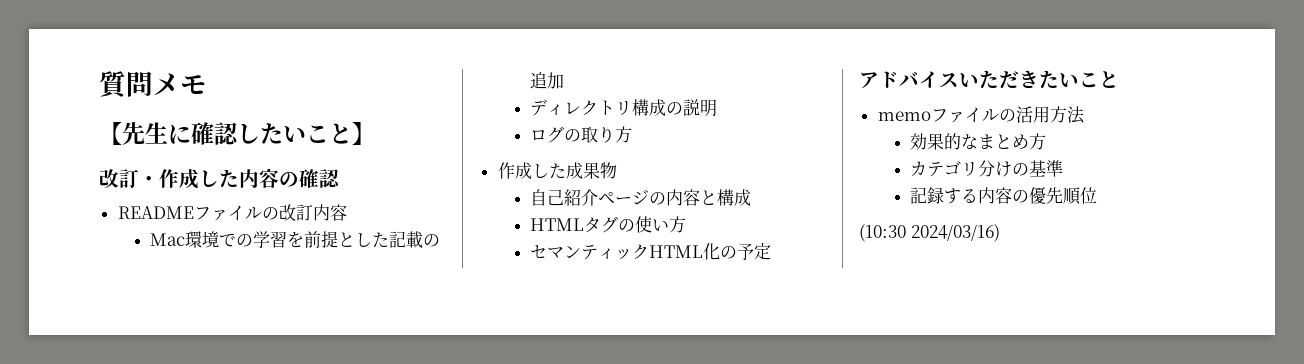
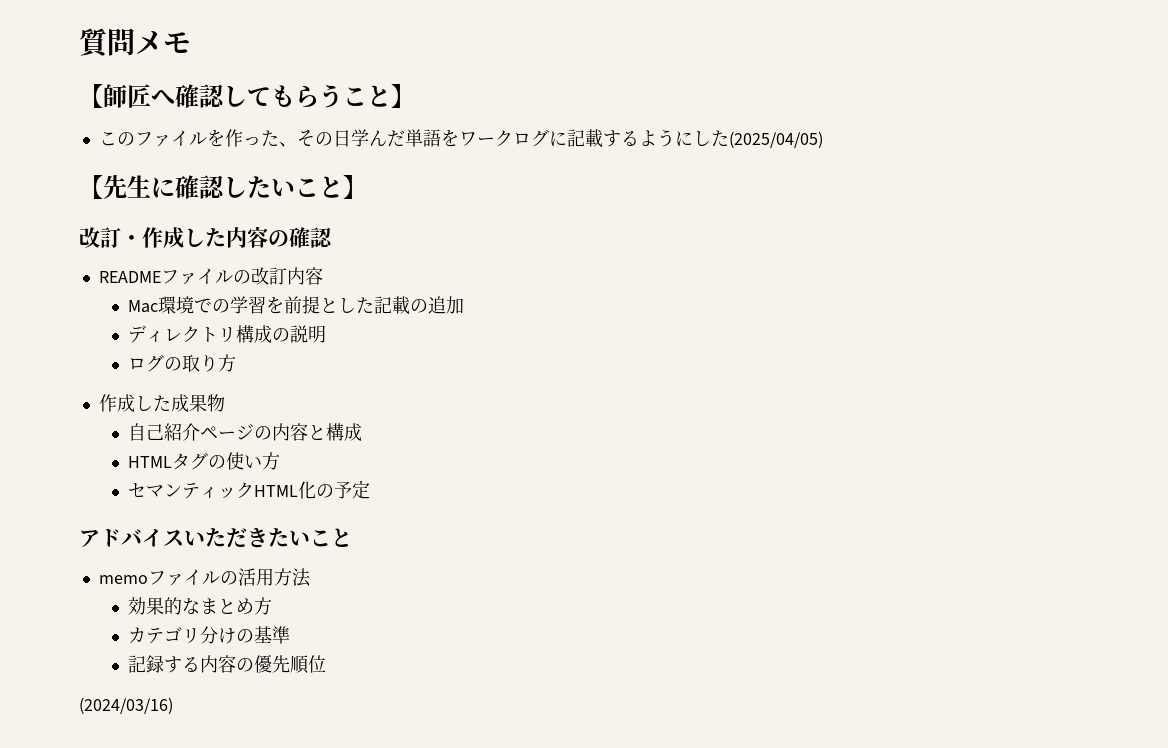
+ 【師匠へ確認してもらうこと】
+ このファイルを作った、その日学んだ単語をワークログに記載するようにした(2025/04/05)
- (10:30 2024/03/16)
+ (2024/03/16)

